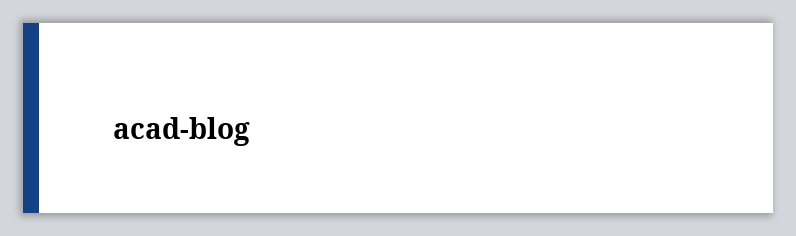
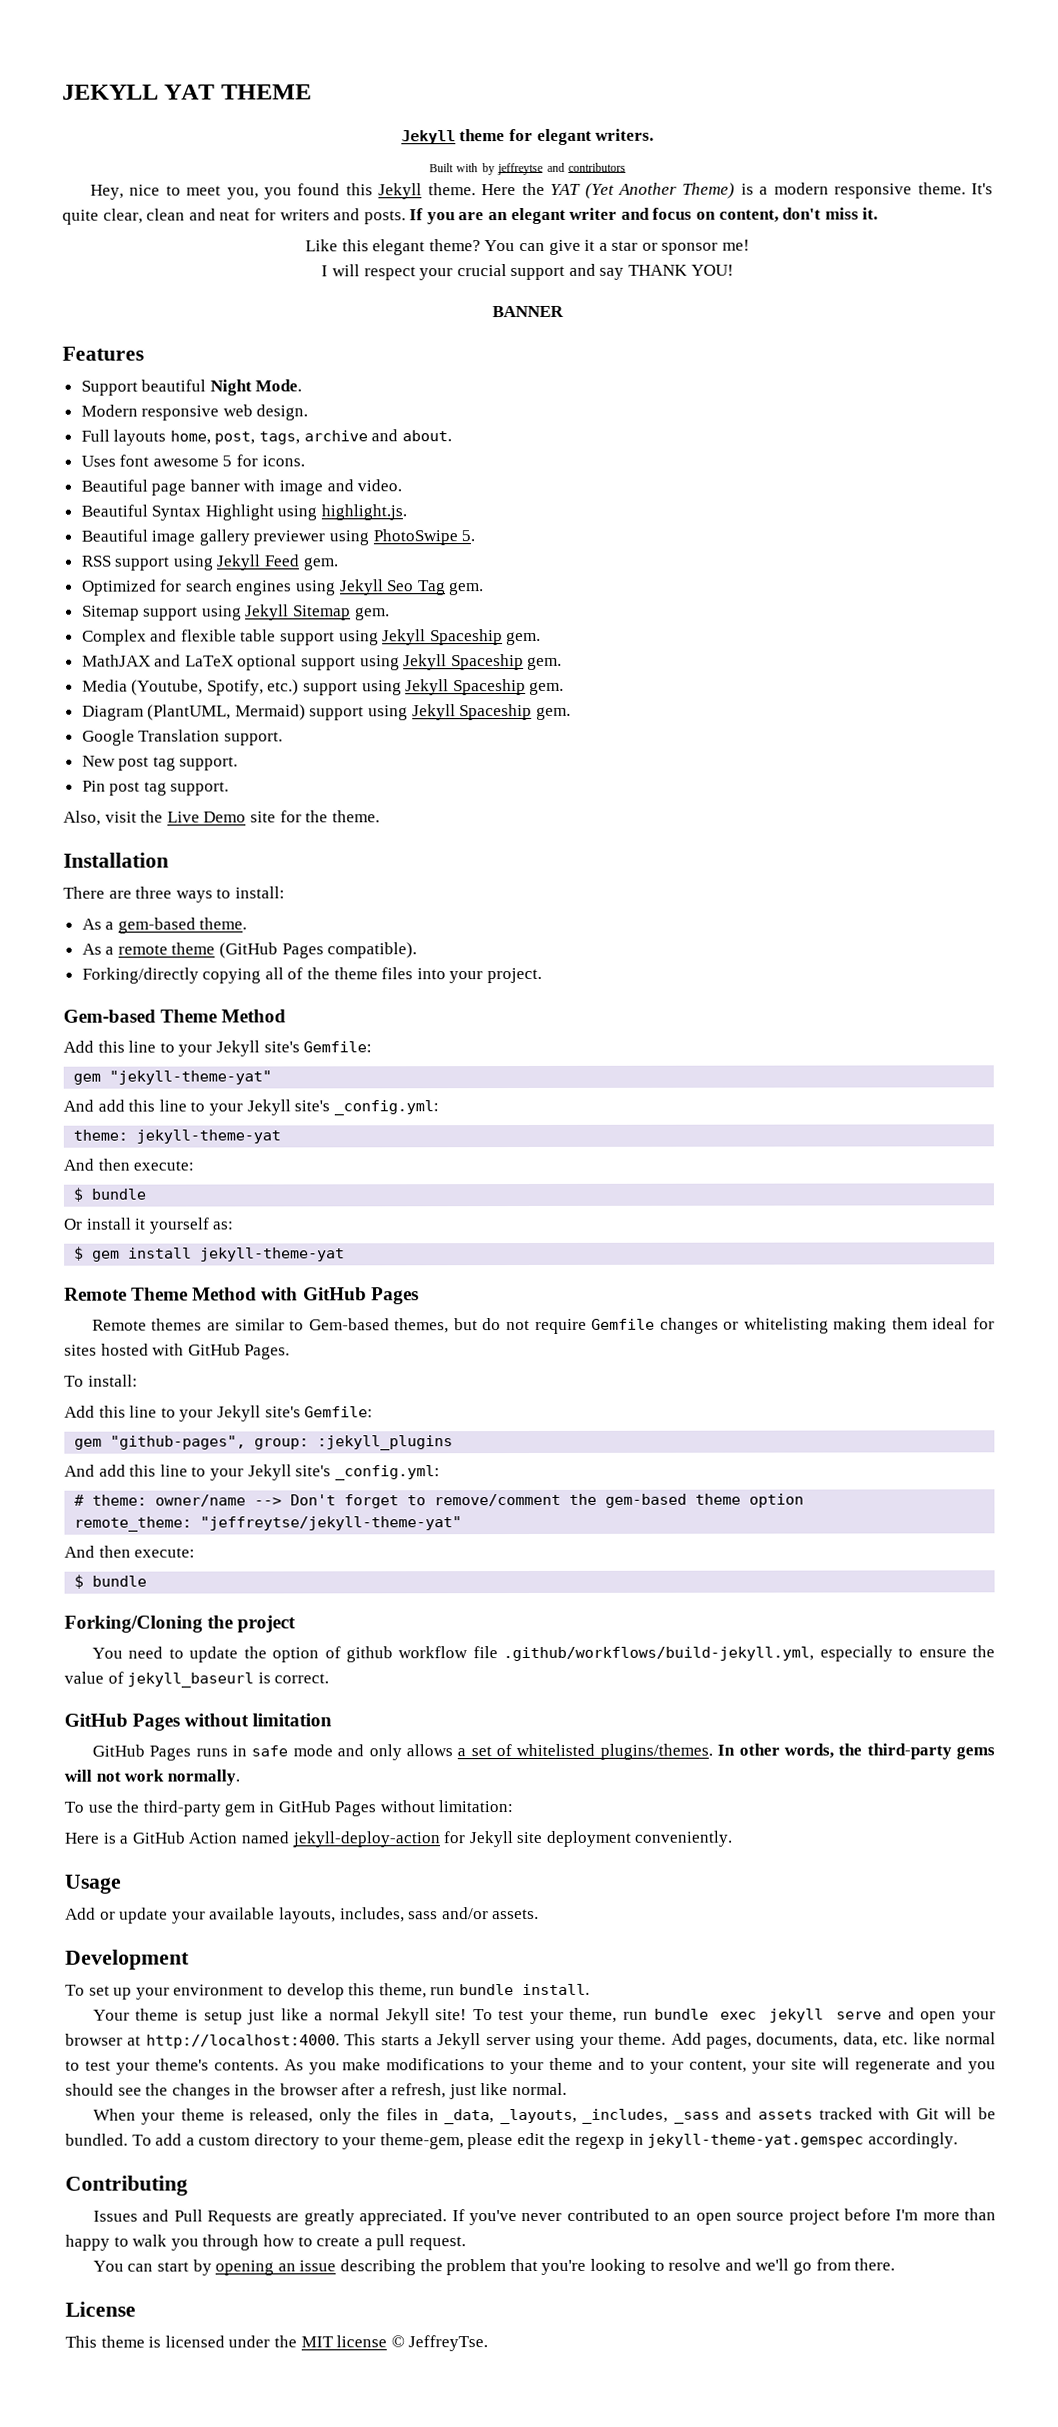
- acad-blog
+ JEKYLL YAT THEME
+ Jekyll theme for elegant writers.
+ Built with by jeffreytse and contributors
+ Hey, nice to meet you, you found this Jekyll theme. Here the YAT (Yet Another Theme) is a modern responsive theme. It's quite clear, clean and neat for writers and posts. If you are an elegant writer and focus on content, don't miss it.
+ Like this elegant theme? You can give it a star or sponsor me!
+ I will respect your crucial support and say THANK YOU!
+ BANNER
+ Features
+ Support beautiful Night Mode.
+ Modern responsive web design.
+ Full layouts home, post, tags, archive and about.
+ Uses font awesome 5 for icons.
+ Beautiful page banner with image and video.
+ Beautiful Syntax Highlight using highlight.js.
+ Beautiful image gallery previewer using PhotoSwipe 5.
+ RSS support using Jekyll Feed gem.
+ Optimized for search engines using Jekyll Seo Tag gem.
+ Sitemap support using Jekyll Sitemap gem.
+ Complex and flexible table support using Jekyll Spaceship gem.
+ MathJAX and LaTeX optional support using Jekyll Spaceship gem.
+ Media (Youtube, Spotify, etc.) support using Jekyll Spaceship gem.
+ Diagram (PlantUML, Mermaid) support using Jekyll Spaceship gem.
+ Google Translation support.
+ New post tag support.
+ Pin post tag support.
+ Also, visit the Live Demo site for the theme.
+ Installation
+ There are three ways to install:
+ As a gem-based theme.
+ As a remote theme (GitHub Pages compatible).
+ Forking/directly copying all of the theme files into your project.
+ Gem-based Theme Method
+ Add this line to your Jekyll site's Gemfile:
+ gem "jekyll-theme-yat"
+ And add this line to your Jekyll site's _config.yml:
+ theme: jekyll-theme-yat
+ And then execute:
+ $ bundle
+ Or install it yourself as:
+ $ gem install jekyll-theme-yat
+ Remote Theme Method with GitHub Pages
+ Remote themes are similar to Gem-based themes, but do not require Gemfile changes or whitelisting making them ideal for sites hosted with GitHub Pages.
+ To install:
+ Add this line to your Jekyll site's Gemfile:
+ gem "github-pages", group: :jekyll_plugins
+ And add this line to your Jekyll site's _config.yml:
+ # theme: owner/name --> Don't forget to remove/comment the gem-based theme option
+ remote_theme: "jeffreytse/jekyll-theme-yat"
+ And then execute:
+ $ bundle
+ Forking/Cloning the project
+ You need to update the option of github workflow file .github/workflows/build-jekyll.yml, especially to ensure the value of jekyll_baseurl is correct.
+ GitHub Pages without limitation
+ GitHub Pages runs in safe mode and only allows a set of whitelisted plugins/themes. In other words, the third-party gems will not work normally.
+ To use the third-party gem in GitHub Pages without limitation:
+ Here is a GitHub Action named jekyll-deploy-action for Jekyll site deployment conveniently.
+ Usage
+ Add or update your available layouts, includes, sass and/or assets.
+ Development
+ To set up your environment to develop this theme, run bundle install.
+ Your theme is setup just like a normal Jekyll site! To test your theme, run bundle exec jekyll serve and open your browser at http://localhost:4000. This starts a Jekyll server using your theme. Add pages, documents, data, etc. like normal to test your theme's contents. As you make modifications to your theme and to your content, your site will regenerate and you should see the changes in the browser after a refresh, just like normal.
+ When your theme is released, only the files in _data, _layouts, _includes, _sass and assets tracked with Git will be bundled. To add a custom directory to your theme-gem, please edit the regexp in jekyll-theme-yat.gemspec accordingly.
+ Contributing
+ Issues and Pull Requests are greatly appreciated. If you've never contributed to an open source project before I'm more than happy to walk you through how to create a pull request.
+ You can start by opening an issue describing the problem that you're looking to resolve and we'll go from there.
+ License
+ This theme is licensed under the MIT license © JeffreyTse.

